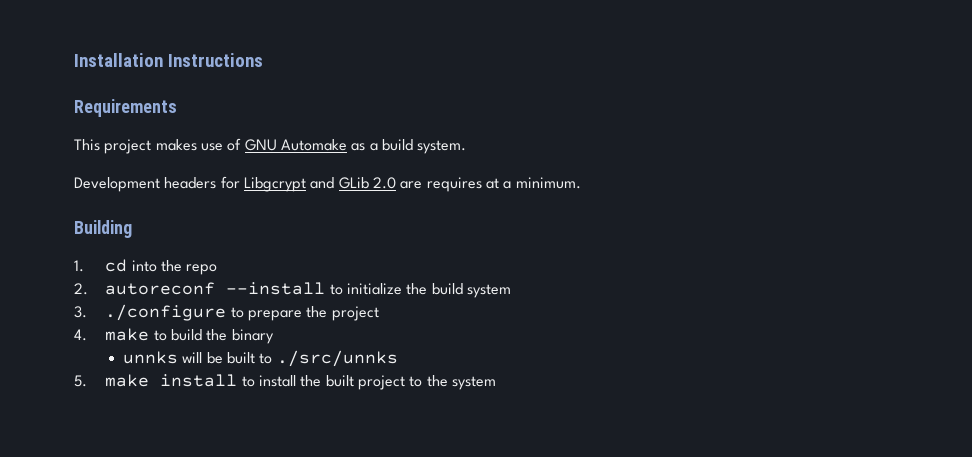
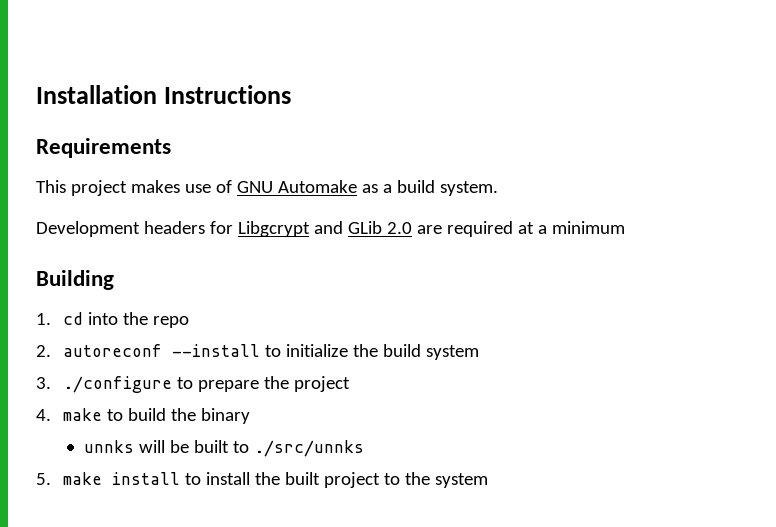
- Development headers for Libgcrypt and GLib 2.0 are requires at a minimum.
+ Development headers for Libgcrypt and GLib 2.0 are required at a minimum

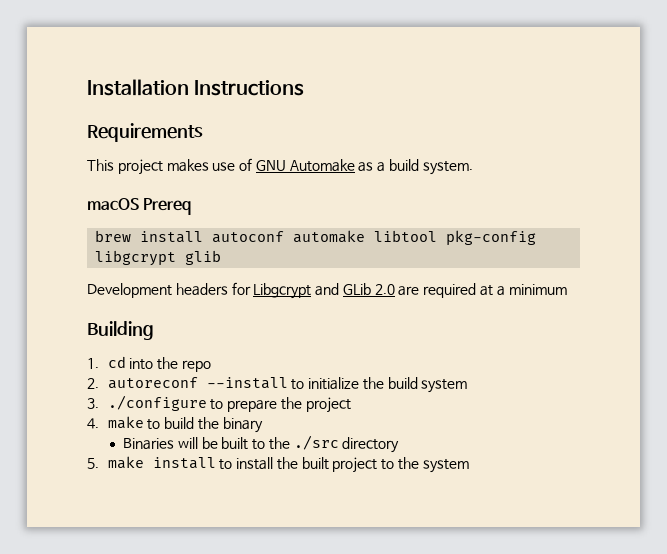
+ macOS Prereq
+ brew install autoconf automake libtool pkg-config libgcrypt glib
- unnks will be built to ./src/unnks
+ Binaries will be built to the ./src directory

